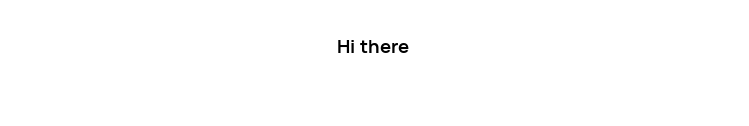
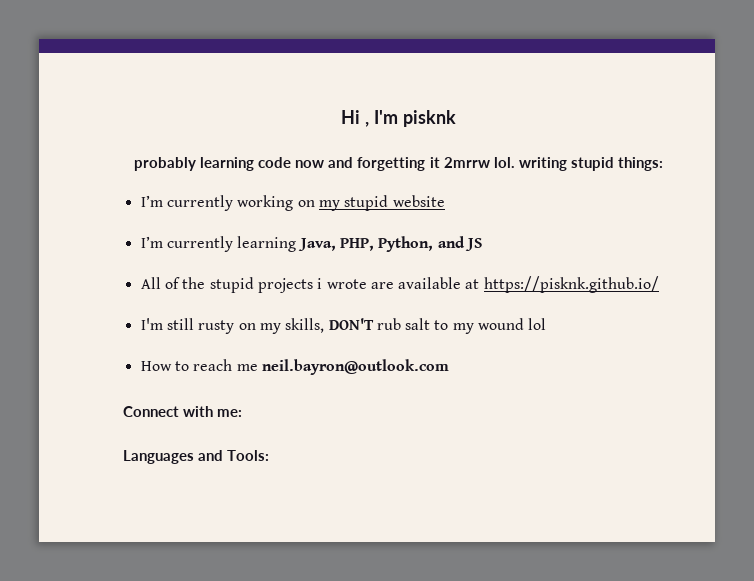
- Hi there
+ Hi , I'm pisknk
+ probably learning code now and forgetting it 2mrrw lol. writing stupid things:
+ I’m currently working on my stupid website
+ I’m currently learning Java, PHP, Python, and JS
+ All of the stupid projects i wrote are available at https://pisknk.github.io/
+ I'm still rusty on my skills, DON'T rub salt to my wound lol
+ How to reach me neil.bayron@outlook.com
+ Connect with me:
+ Languages and Tools:

